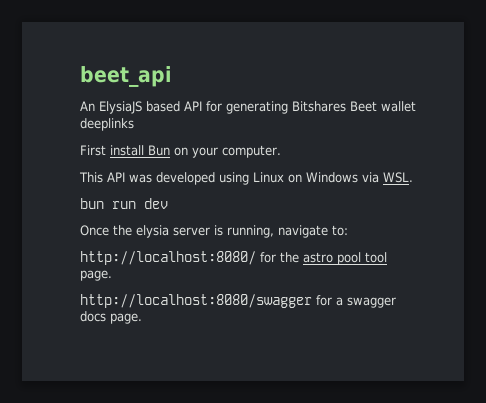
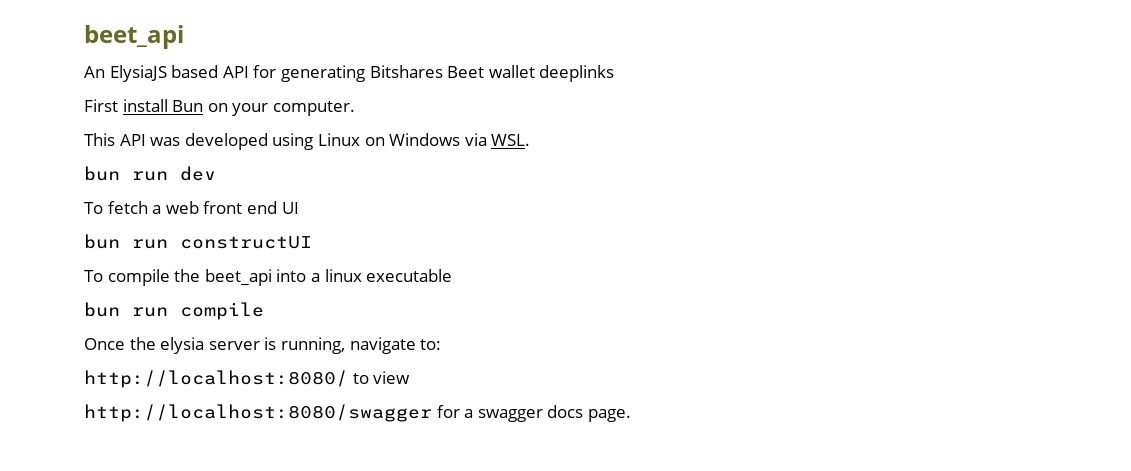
+ To fetch a web front end UI
+ bun run constructUI
+ To compile the beet_api into a linux executable
+ bun run compile
- http://localhost:8080/ for the astro pool tool page.
+ http://localhost:8080/ to view

